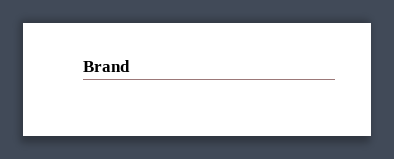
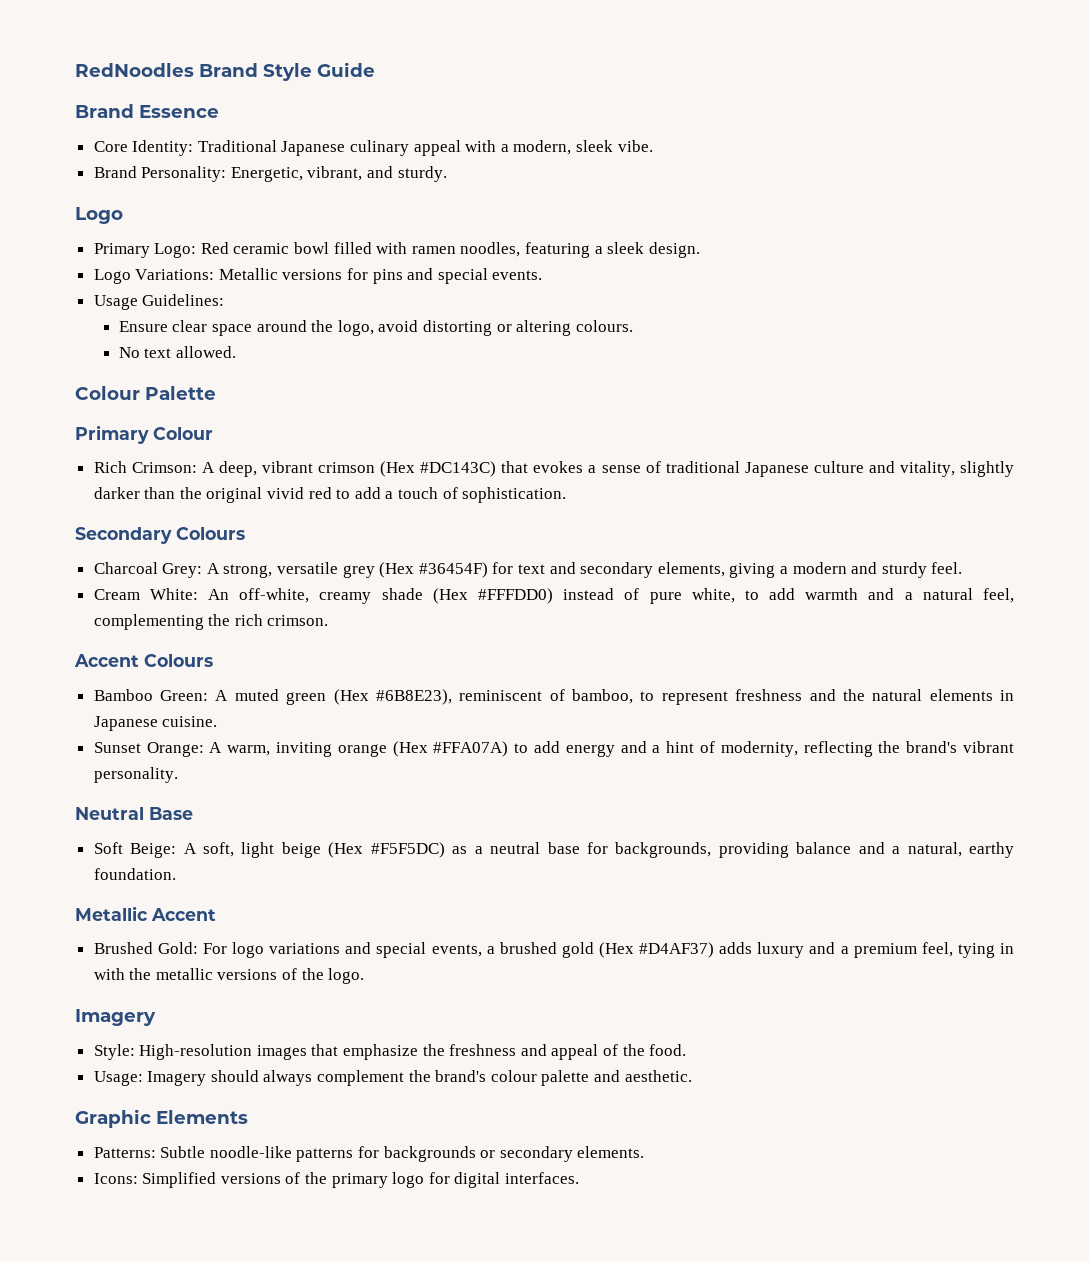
- Brand
+ RedNoodles Brand Style Guide
+ Brand Essence
+ Core Identity: Traditional Japanese culinary appeal with a modern, sleek vibe.
+ Brand Personality: Energetic, vibrant, and sturdy.
+ Logo
+ Primary Logo: Red ceramic bowl filled with ramen noodles, featuring a sleek design.
+ Logo Variations: Metallic versions for pins and special events.
+ Usage Guidelines:
+ Ensure clear space around the logo, avoid distorting or altering colours.
+ No text allowed.
+ Colour Palette
+ Primary Colour
+ Rich Crimson: A deep, vibrant crimson (Hex #DC143C) that evokes a sense of traditional Japanese culture and vitality, slightly darker than the original vivid red to add a touch of sophistication.
+ Secondary Colours
+ Charcoal Grey: A strong, versatile grey (Hex #36454F) for text and secondary elements, giving a modern and sturdy feel.
+ Cream White: An off-white, creamy shade (Hex #FFFDD0) instead of pure white, to add warmth and a natural feel, complementing the rich crimson.
+ Accent Colours
+ Bamboo Green: A muted green (Hex #6B8E23), reminiscent of bamboo, to represent freshness and the natural elements in Japanese cuisine.
+ Sunset Orange: A warm, inviting orange (Hex #FFA07A) to add energy and a hint of modernity, reflecting the brand's vibrant personality.
+ Neutral Base
+ Soft Beige: A soft, light beige (Hex #F5F5DC) as a neutral base for backgrounds, providing balance and a natural, earthy foundation.
+ Metallic Accent
+ Brushed Gold: For logo variations and special events, a brushed gold (Hex #D4AF37) adds luxury and a premium feel, tying in with the metallic versions of the logo.
+ Imagery
+ Style: High-resolution images that emphasize the freshness and appeal of the food.
+ Usage: Imagery should always complement the brand's colour palette and aesthetic.
+ Graphic Elements
+ Patterns: Subtle noodle-like patterns for backgrounds or secondary elements.
+ Icons: Simplified versions of the primary logo for digital interfaces.

